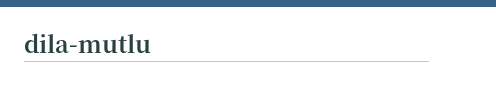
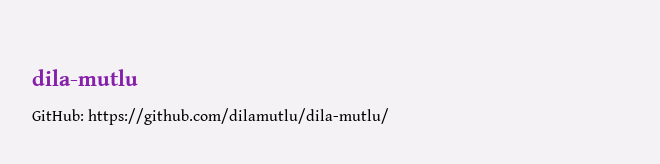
+ GitHub: https://github.com/dilamutlu/dila-mutlu/

